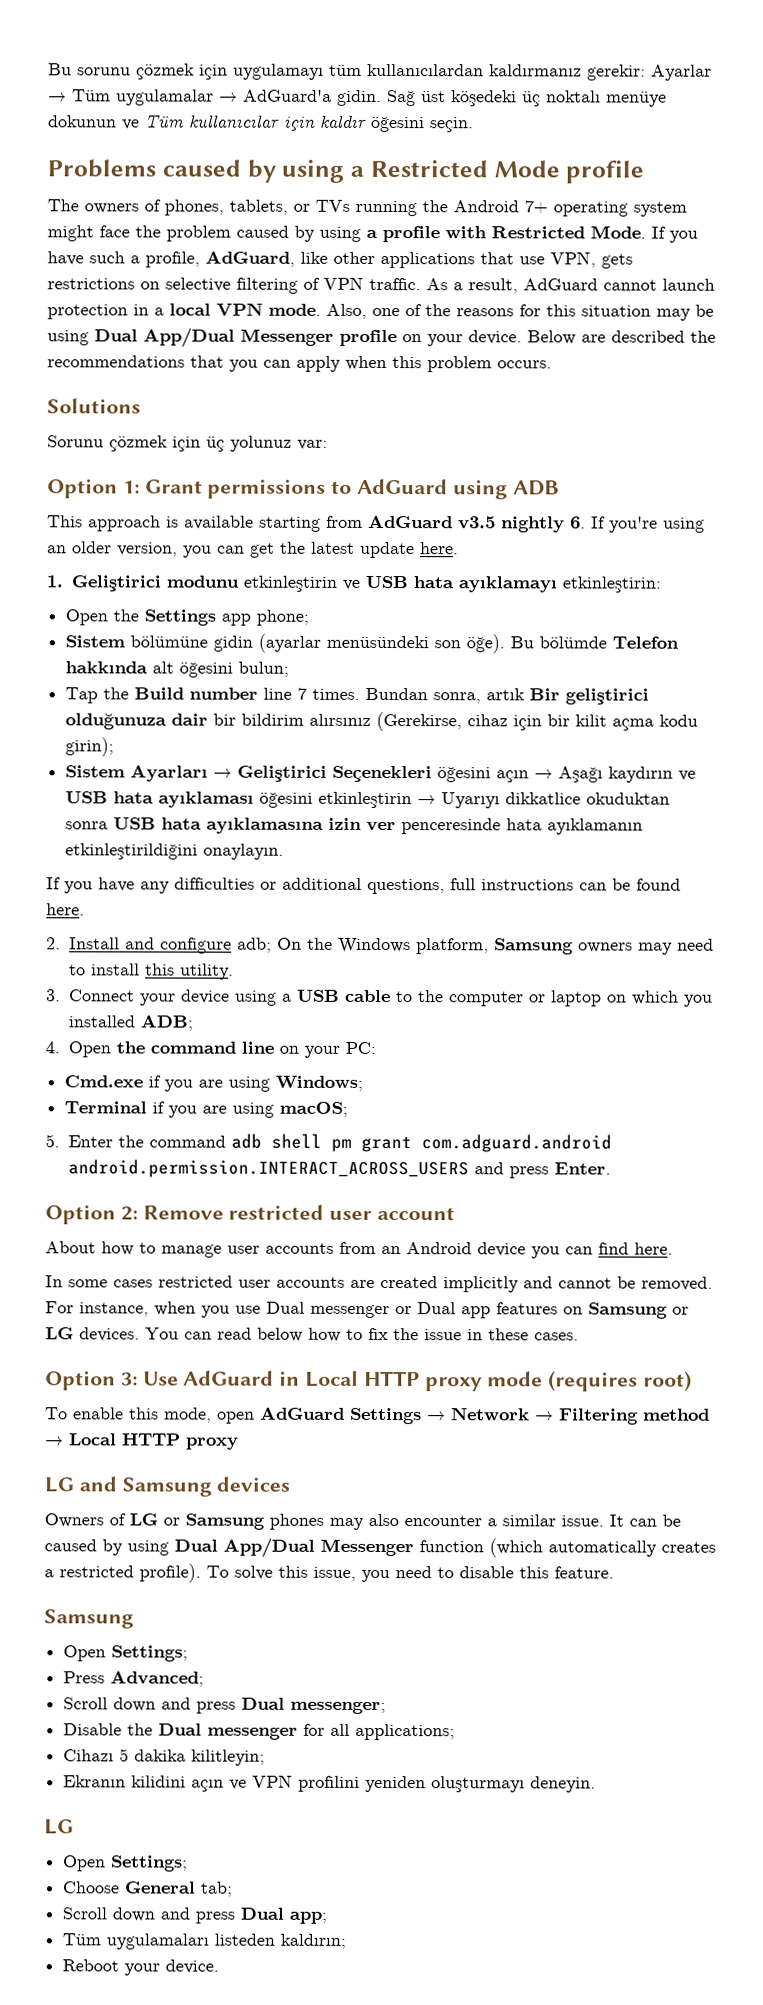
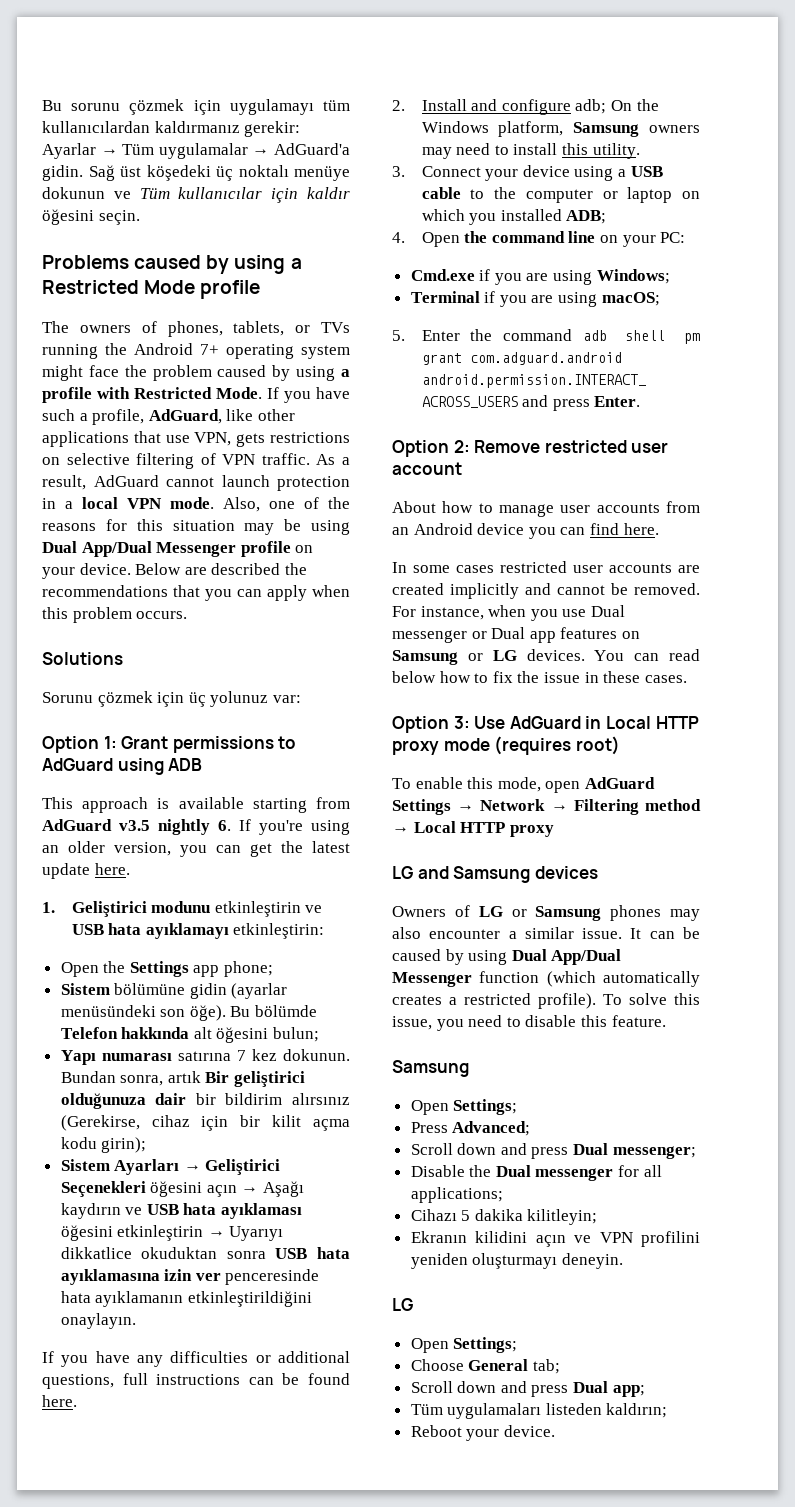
- Tap the Build number line 7 times.
+ Yapı numarası satırına 7 kez dokunun.

